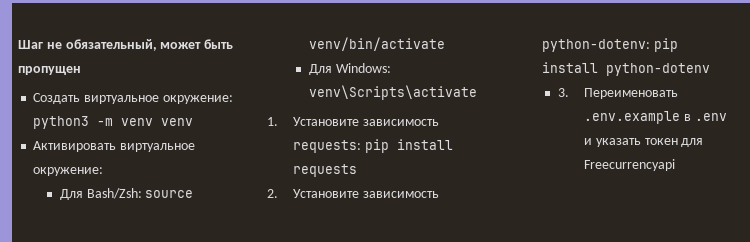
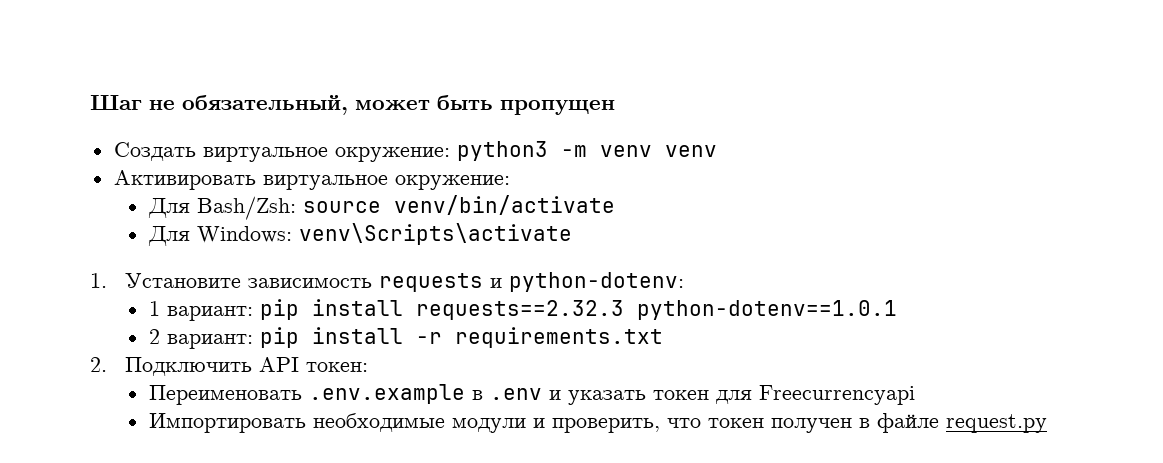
- 1. Установите зависимость requests: pip install requests
- 2. Установите зависимость python-dotenv: pip install python-dotenv
- 3. Переименовать .env.example в .env и указать токен для Freecurrencyapi
+ 1. Установите зависимость requests и python-dotenv:
+ 1 вариант: pip install requests==2.32.3 python-dotenv==1.0.1
+ 2 вариант: pip install -r requirements.txt
+ 2. Подключить API токен:
+ Переименовать .env.example в .env и указать токен для Freecurrencyapi
+ Импортировать необходимые модули и проверить, что токен получен в файле request.py

